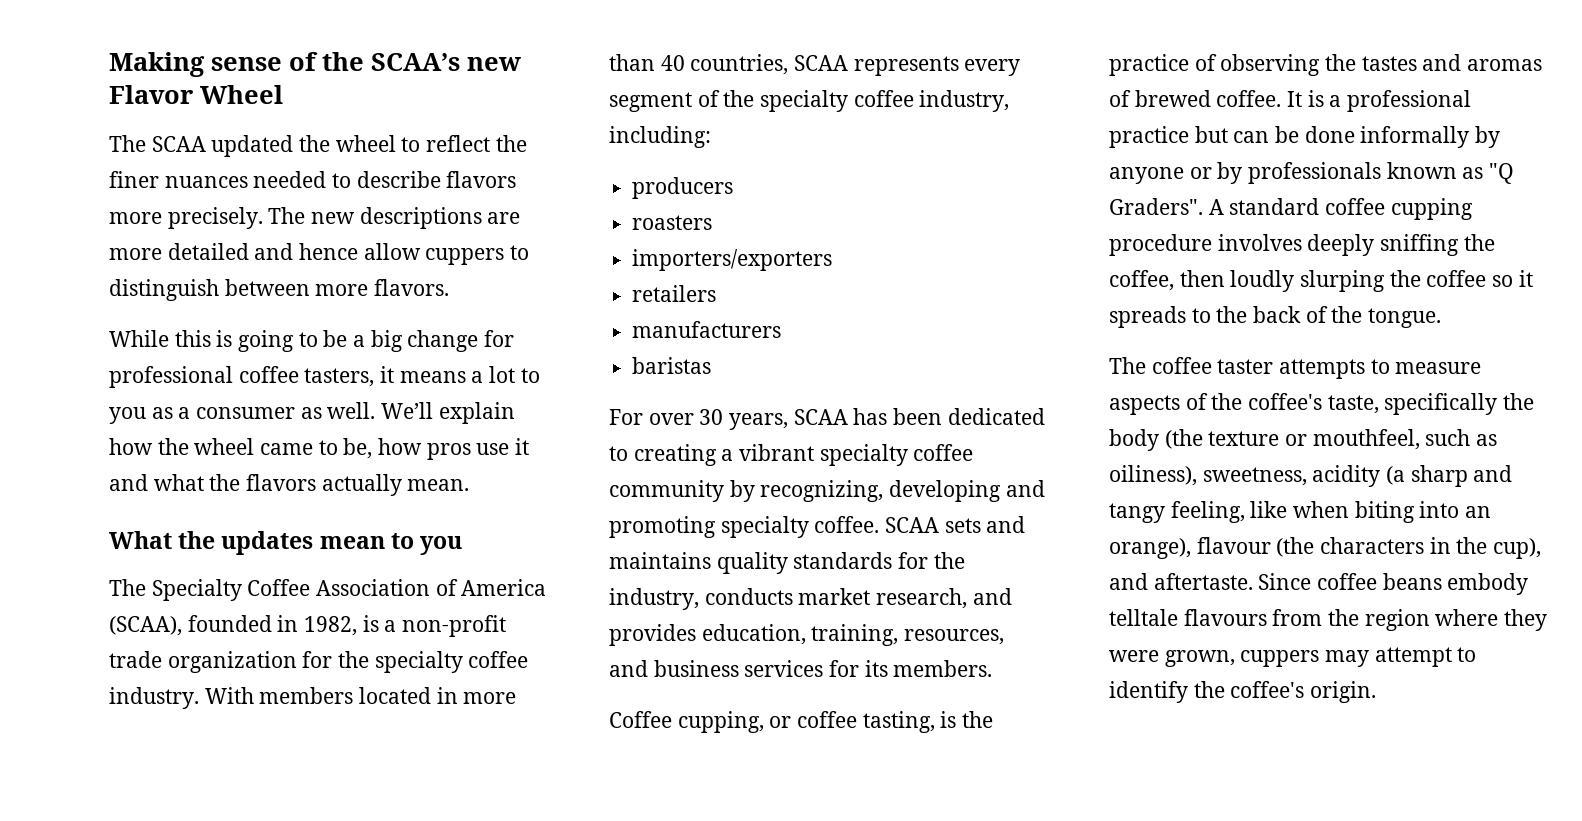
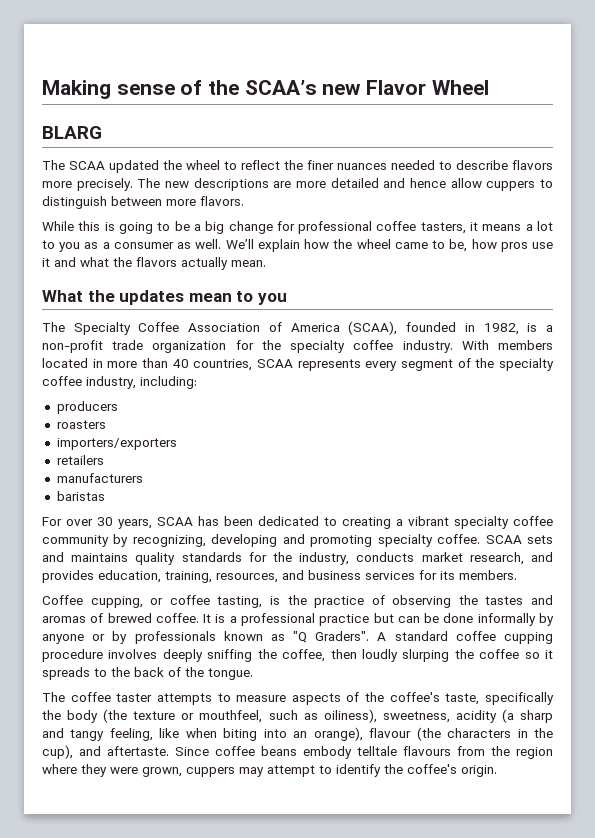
+ BLARG

